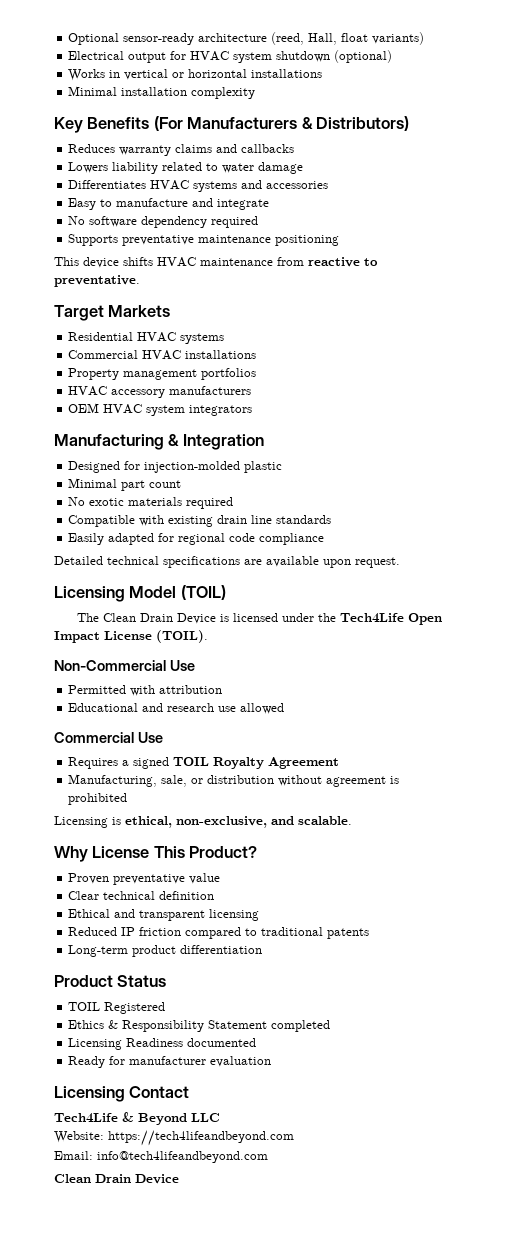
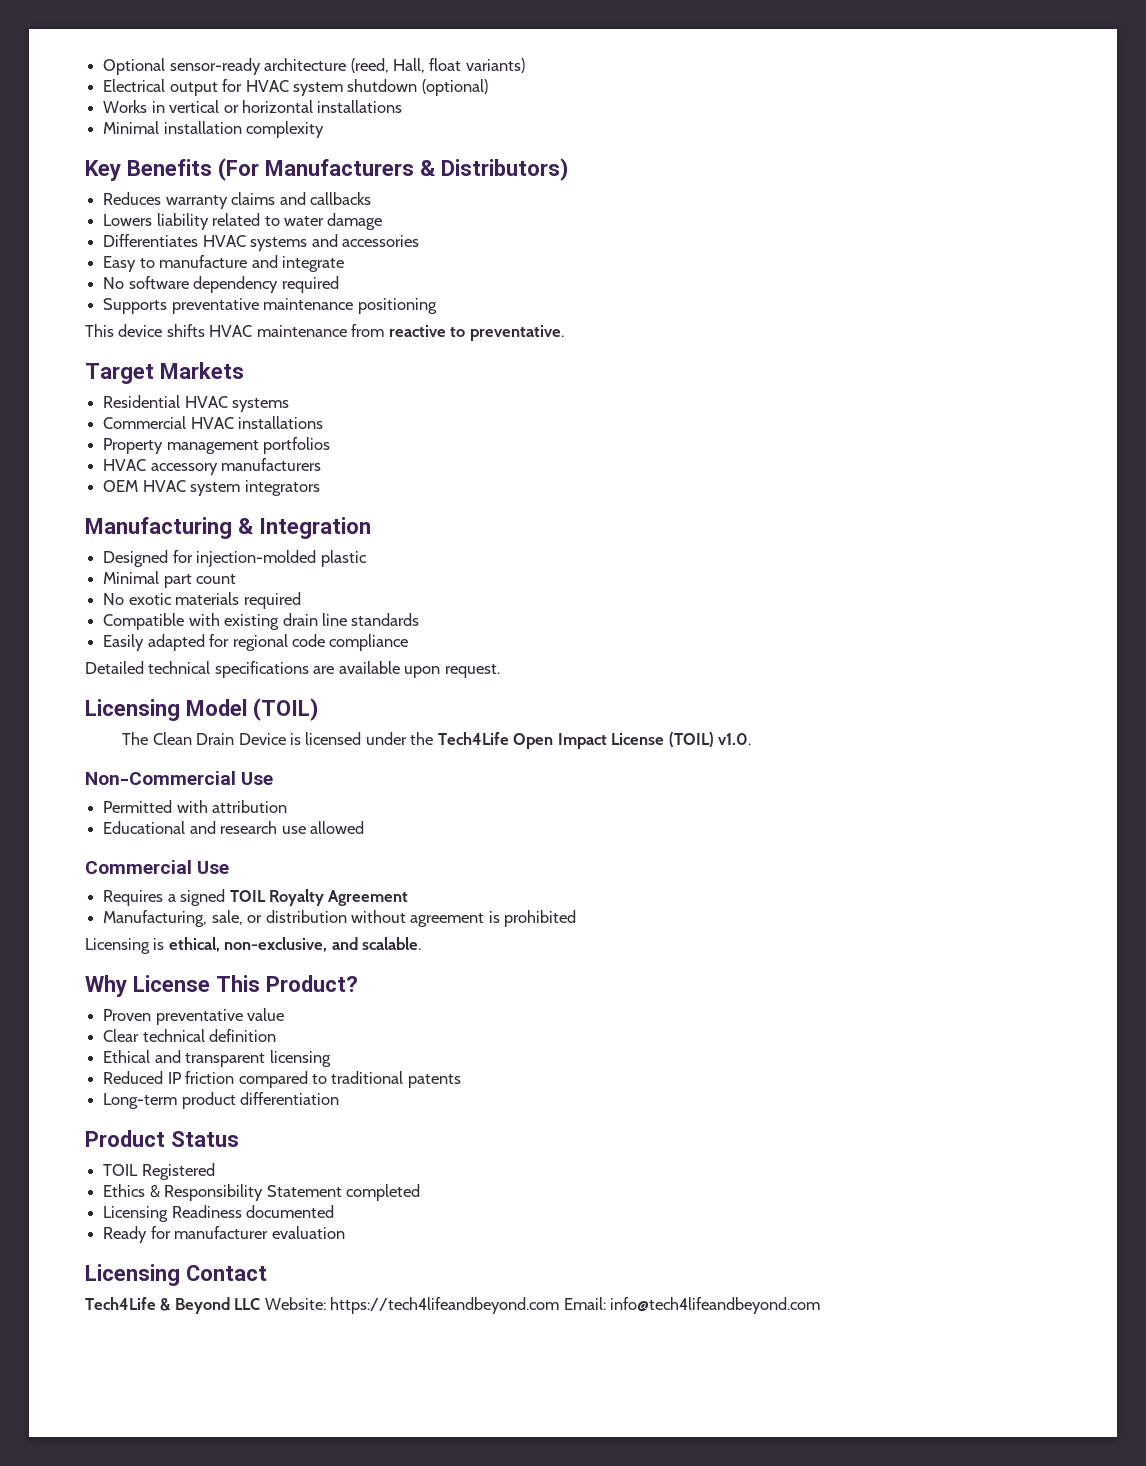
- The Clean Drain Device is licensed under the Tech4Life Open Impact License (TOIL).
+ The Clean Drain Device is licensed under the Tech4Life Open Impact License (TOIL) v1.0.
- Tech4Life & Beyond LLC
- Website: https://tech4lifeandbeyond.com
- Email: info@tech4lifeandbeyond.com
- Clean Drain Device
+ Tech4Life & Beyond LLC Website: https://tech4lifeandbeyond.com Email: info@tech4lifeandbeyond.com

